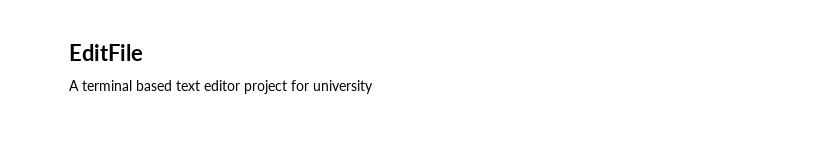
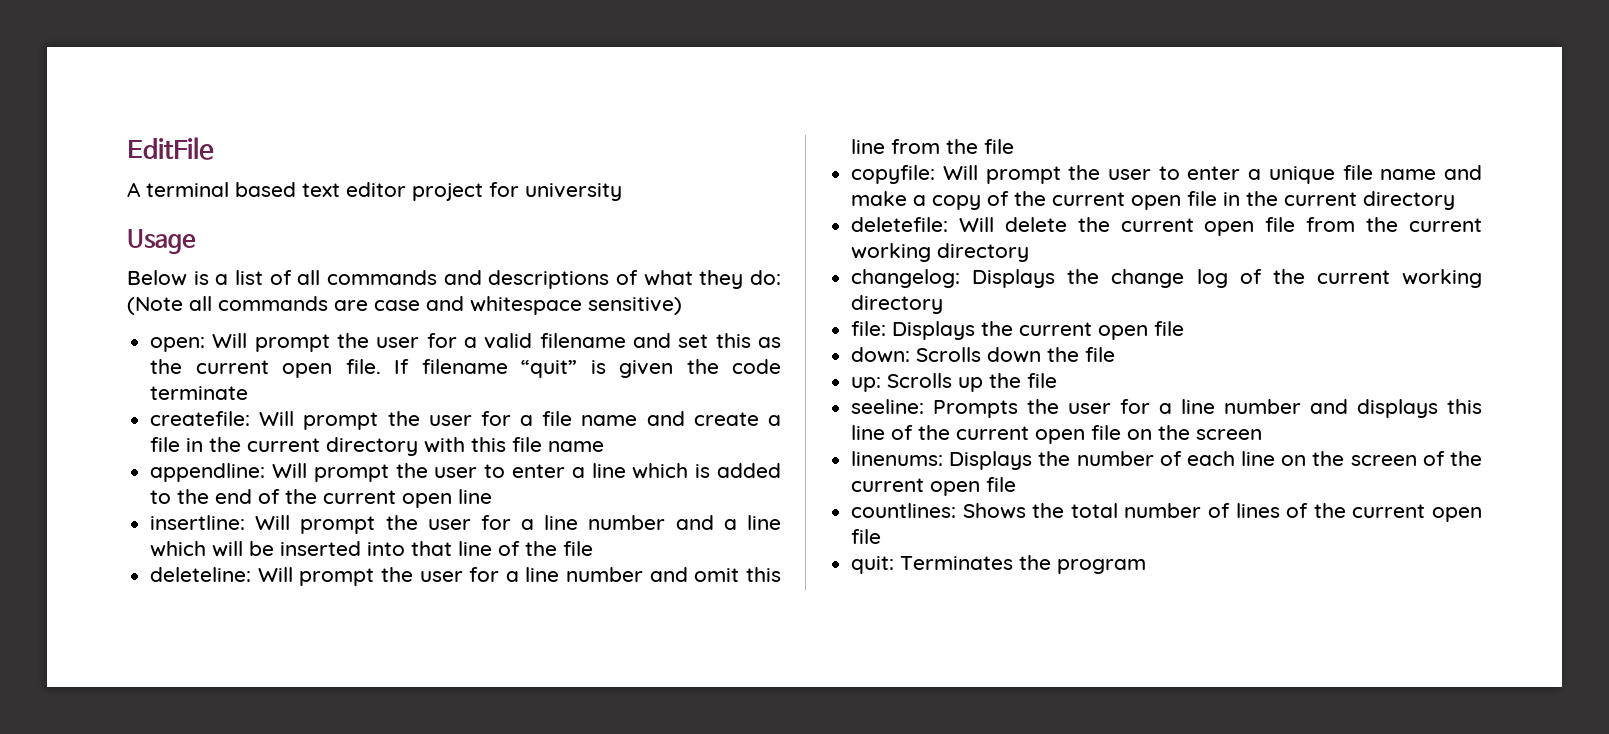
+ Usage
+ Below is a list of all commands and descriptions of what they do: (Note all commands are case and whitespace sensitive)
+ open: Will prompt the user for a valid filename and set this as the current open file. If filename “quit” is given the code terminate
+ createfile: Will prompt the user for a file name and create a file in the current directory with this file name
+ appendline: Will prompt the user to enter a line which is added to the end of the current open line
+ insertline: Will prompt the user for a line number and a line which will be inserted into that line of the file
+ deleteline: Will prompt the user for a line number and omit this line from the file
+ copyfile: Will prompt the user to enter a unique file name and make a copy of the current open file in the current directory
+ deletefile: Will delete the current open file from the current working directory
+ changelog: Displays the change log of the current working directory
+ file: Displays the current open file
+ down: Scrolls down the file
+ up: Scrolls up the file
+ seeline: Prompts the user for a line number and displays this line of the current open file on the screen
+ linenums: Displays the number of each line on the screen of the current open file
+ countlines: Shows the total number of lines of the current open file
+ quit: Terminates the program

